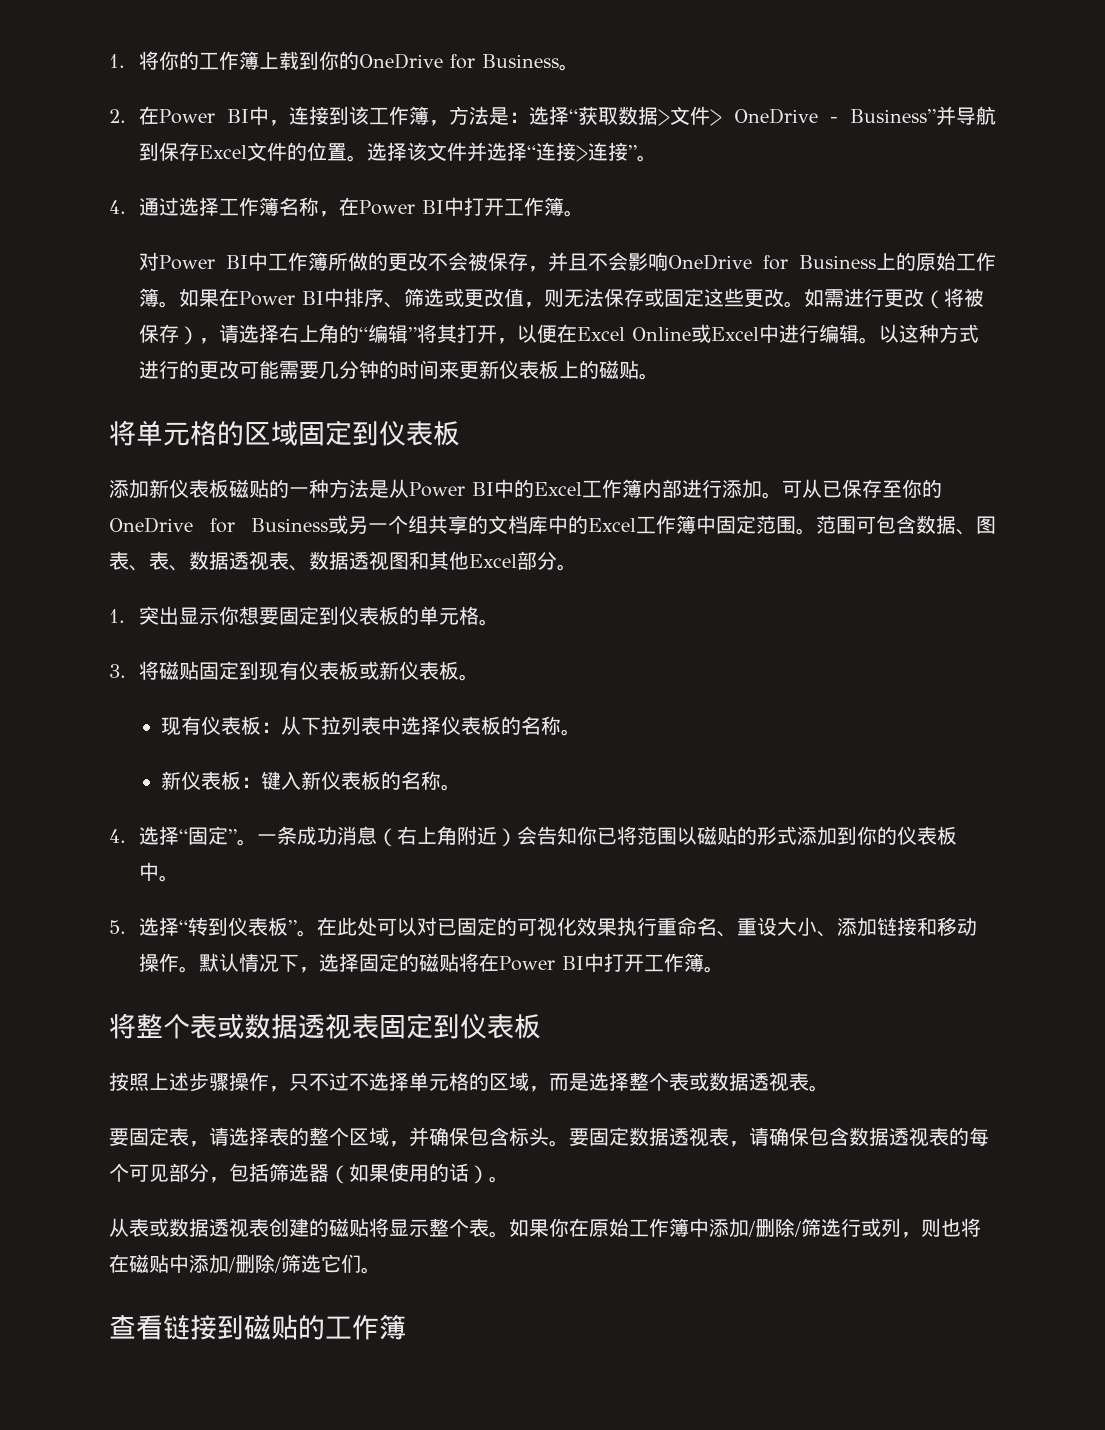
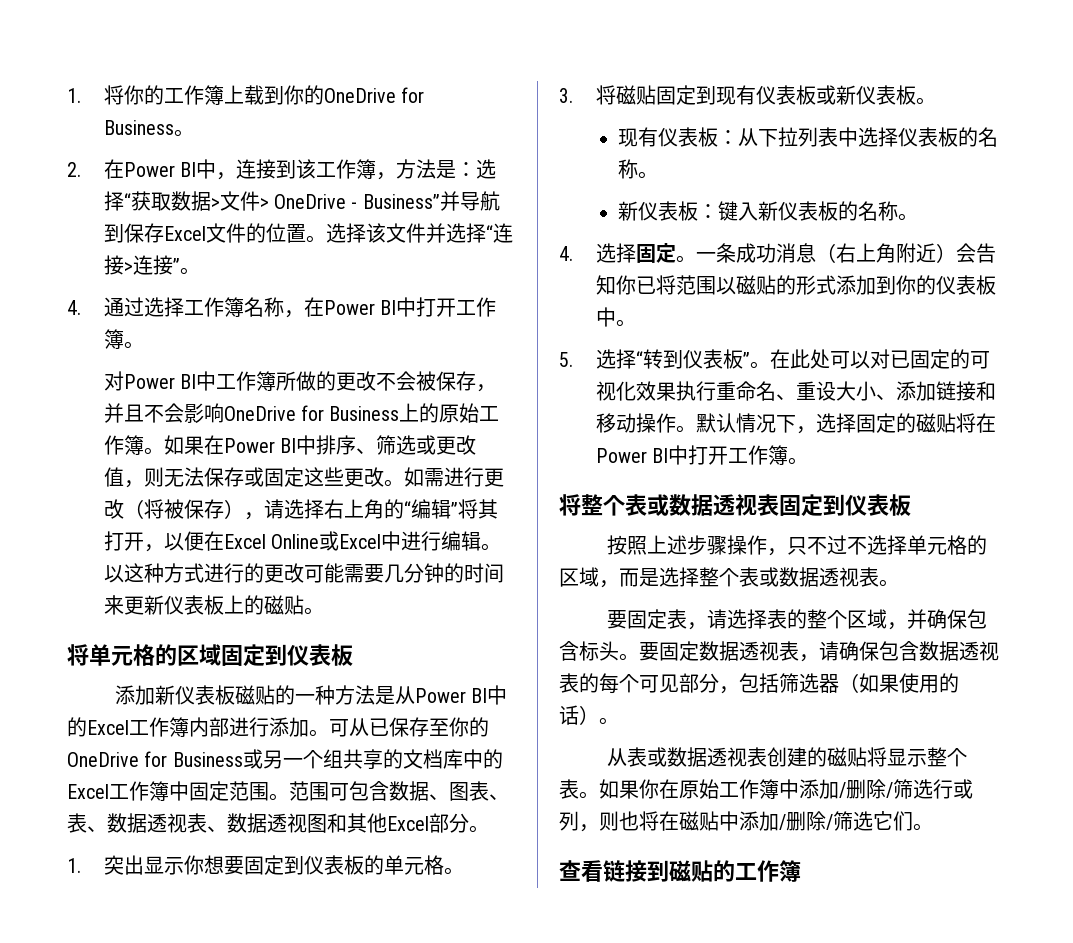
- 4.选择“固定”。
+ 4.选择固定。

